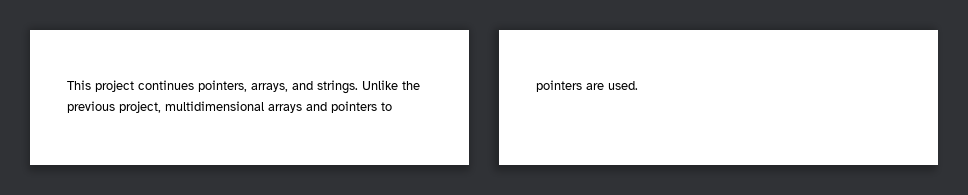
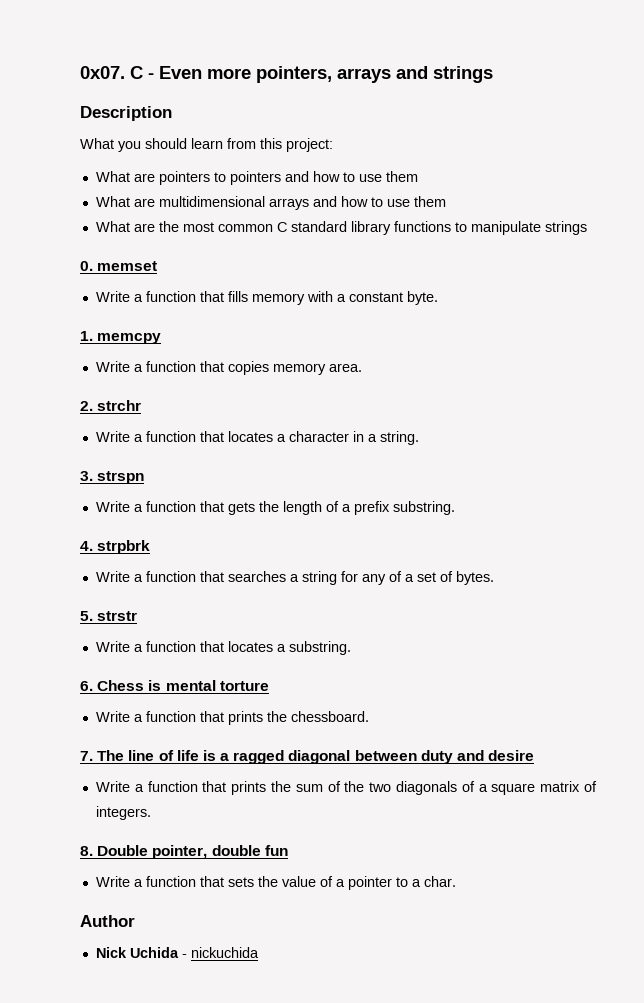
- This project continues pointers, arrays, and strings. Unlike the previous project, multidimensional arrays and pointers to pointers are used.
+ 0x07. C - Even more pointers, arrays and strings
+ Description
+ What you should learn from this project:
+ What are pointers to pointers and how to use them
+ What are multidimensional arrays and how to use them
+ What are the most common C standard library functions to manipulate strings
+ 0. memset
+ Write a function that fills memory with a constant byte.
+ 1. memcpy
+ Write a function that copies memory area.
+ 2. strchr
+ Write a function that locates a character in a string.
+ 3. strspn
+ Write a function that gets the length of a prefix substring.
+ 4. strpbrk
+ Write a function that searches a string for any of a set of bytes.
+ 5. strstr
+ Write a function that locates a substring.
+ 6. Chess is mental torture
+ Write a function that prints the chessboard.
+ 7. The line of life is a ragged diagonal between duty and desire
+ Write a function that prints the sum of the two diagonals of a square matrix of integers.
+ 8. Double pointer, double fun
+ Write a function that sets the value of a pointer to a char.
+ Author
+ Nick Uchida - nickuchida

